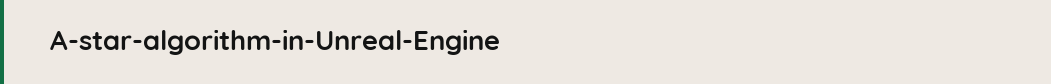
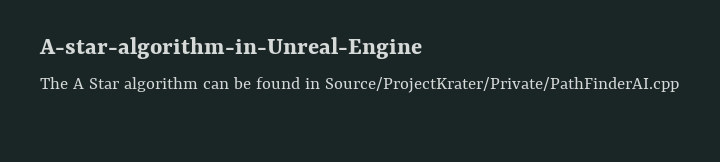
+ The A Star algorithm can be found in Source/ProjectKrater/Private/PathFinderAI.cpp

